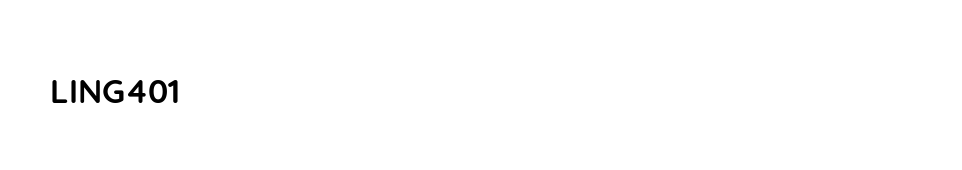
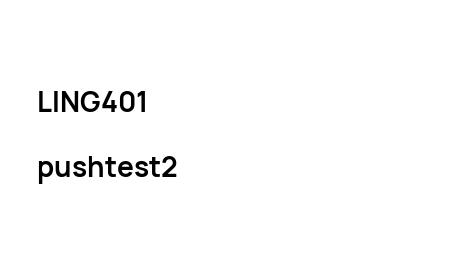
+ pushtest2

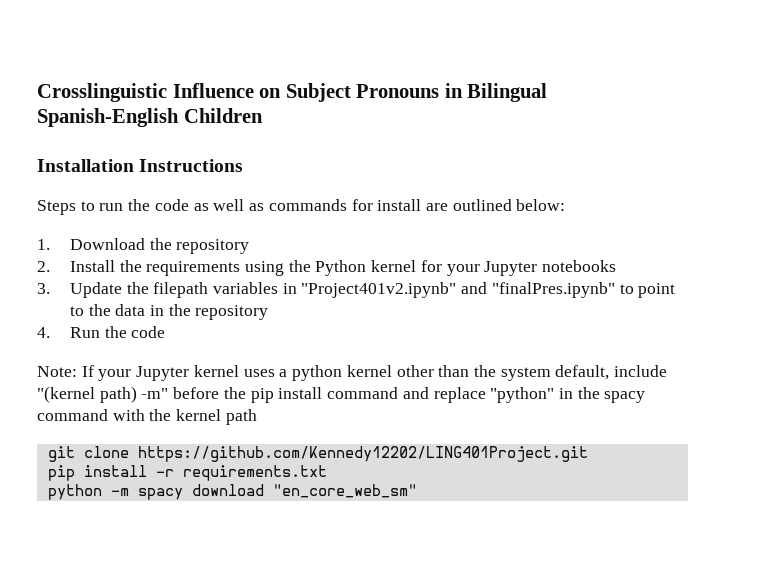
- LING401
- pushtest2
+ Crosslinguistic Influence on Subject Pronouns in Bilingual Spanish-English Children
+ Installation Instructions
+ Steps to run the code as well as commands for install are outlined below:
+ 1. Download the repository
+ 2. Install the requirements using the Python kernel for your Jupyter notebooks
+ 3. Update the filepath variables in "Project401v2.ipynb" and "finalPres.ipynb" to point to the data in the repository
+ 4. Run the code
+ Note: If your Jupyter kernel uses a python kernel other than the system default, include "(kernel path) -m" before the pip install command and replace "python" in the spacy command with the kernel path
+ git clone https://github.com/Kennedy12202/LING401Project.git
+ pip install -r requirements.txt
+ python -m spacy download "en_core_web_sm"

